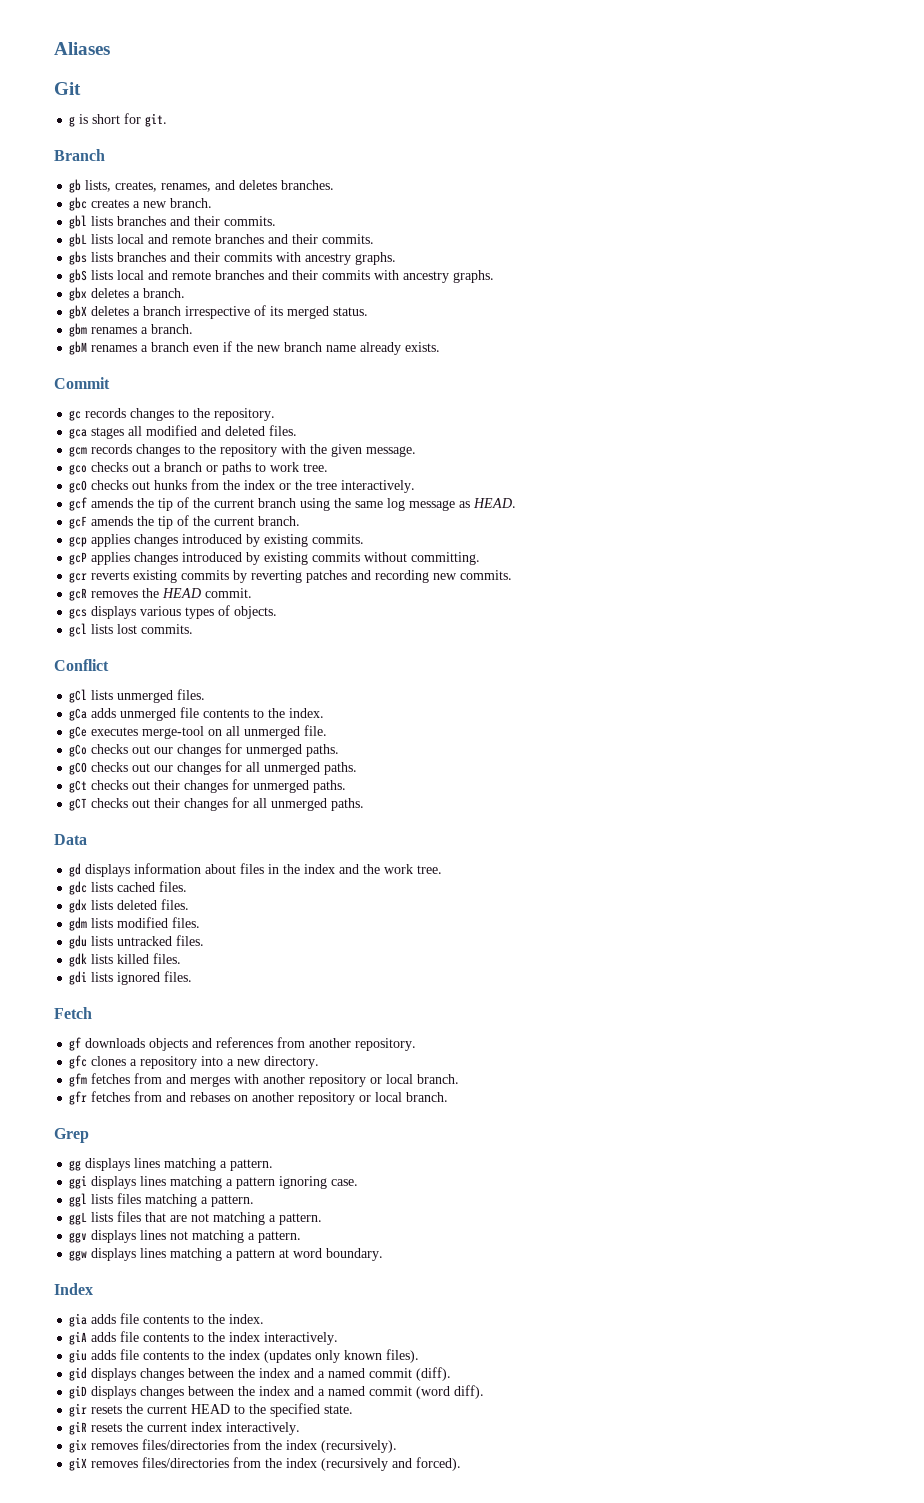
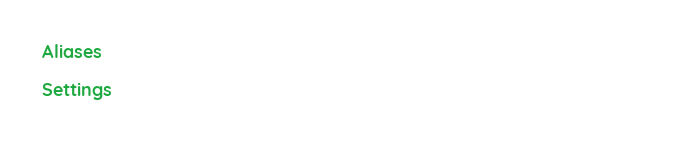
- Git
- g is short for git.
- Branch
- gb lists, creates, renames, and deletes branches.
- gbc creates a new branch.
- gbl lists branches and their commits.
- gbL lists local and remote branches and their commits.
- gbs lists branches and their commits with ancestry graphs.
- gbS lists local and remote branches and their commits with ancestry graphs.
- gbx deletes a branch.
- gbX deletes a branch irrespective of its merged status.
- gbm renames a branch.
- gbM renames a branch even if the new branch name already exists.
- Commit
- gc records changes to the repository.
- gca stages all modified and deleted files.
- gcm records changes to the repository with the given message.
- gco checks out a branch or paths to work tree.
- gcO checks out hunks from the index or the tree interactively.
- gcf amends the tip of the current branch using the same log message as HEAD.
- gcF amends the tip of the current branch.
- gcp applies changes introduced by existing commits.
- gcP applies changes introduced by existing commits without committing.
- gcr reverts existing commits by reverting patches and recording new commits.
- gcR removes the HEAD commit.
- gcs displays various types of objects.
- gcl lists lost commits.
- Conflict
- gCl lists unmerged files.
- gCa adds unmerged file contents to the index.
- gCe executes merge-tool on all unmerged file.
- gCo checks out our changes for unmerged paths.
- gCO checks out our changes for all unmerged paths.
- gCt checks out their changes for unmerged paths.
- gCT checks out their changes for all unmerged paths.
- Data
- gd displays information about files in the index and the work tree.
- gdc lists cached files.
- gdx lists deleted files.
- gdm lists modified files.
- gdu lists untracked files.
- gdk lists killed files.
- gdi lists ignored files.
- Fetch
- gf downloads objects and references from another repository.
- gfc clones a repository into a new directory.
- gfm fetches from and merges with another repository or local branch.
- gfr fetches from and rebases on another repository or local branch.
- Grep
- gg displays lines matching a pattern.
- ggi displays lines matching a pattern ignoring case.
- ggl lists files matching a pattern.
- ggL lists files that are not matching a pattern.
- ggv displays lines not matching a pattern.
- ggw displays lines matching a pattern at word boundary.
- Index
- gia adds file contents to the index.
- giA adds file contents to the index interactively.
- giu adds file contents to the index (updates only known files).
- gid displays changes between the index and a named commit (diff).
- giD displays changes between the index and a named commit (word diff).
- gir resets the current HEAD to the specified state.
- giR resets the current index interactively.
- gix removes files/directories from the index (recursively).
- giX removes files/directories from the index (recursively and forced).
+ Settings

